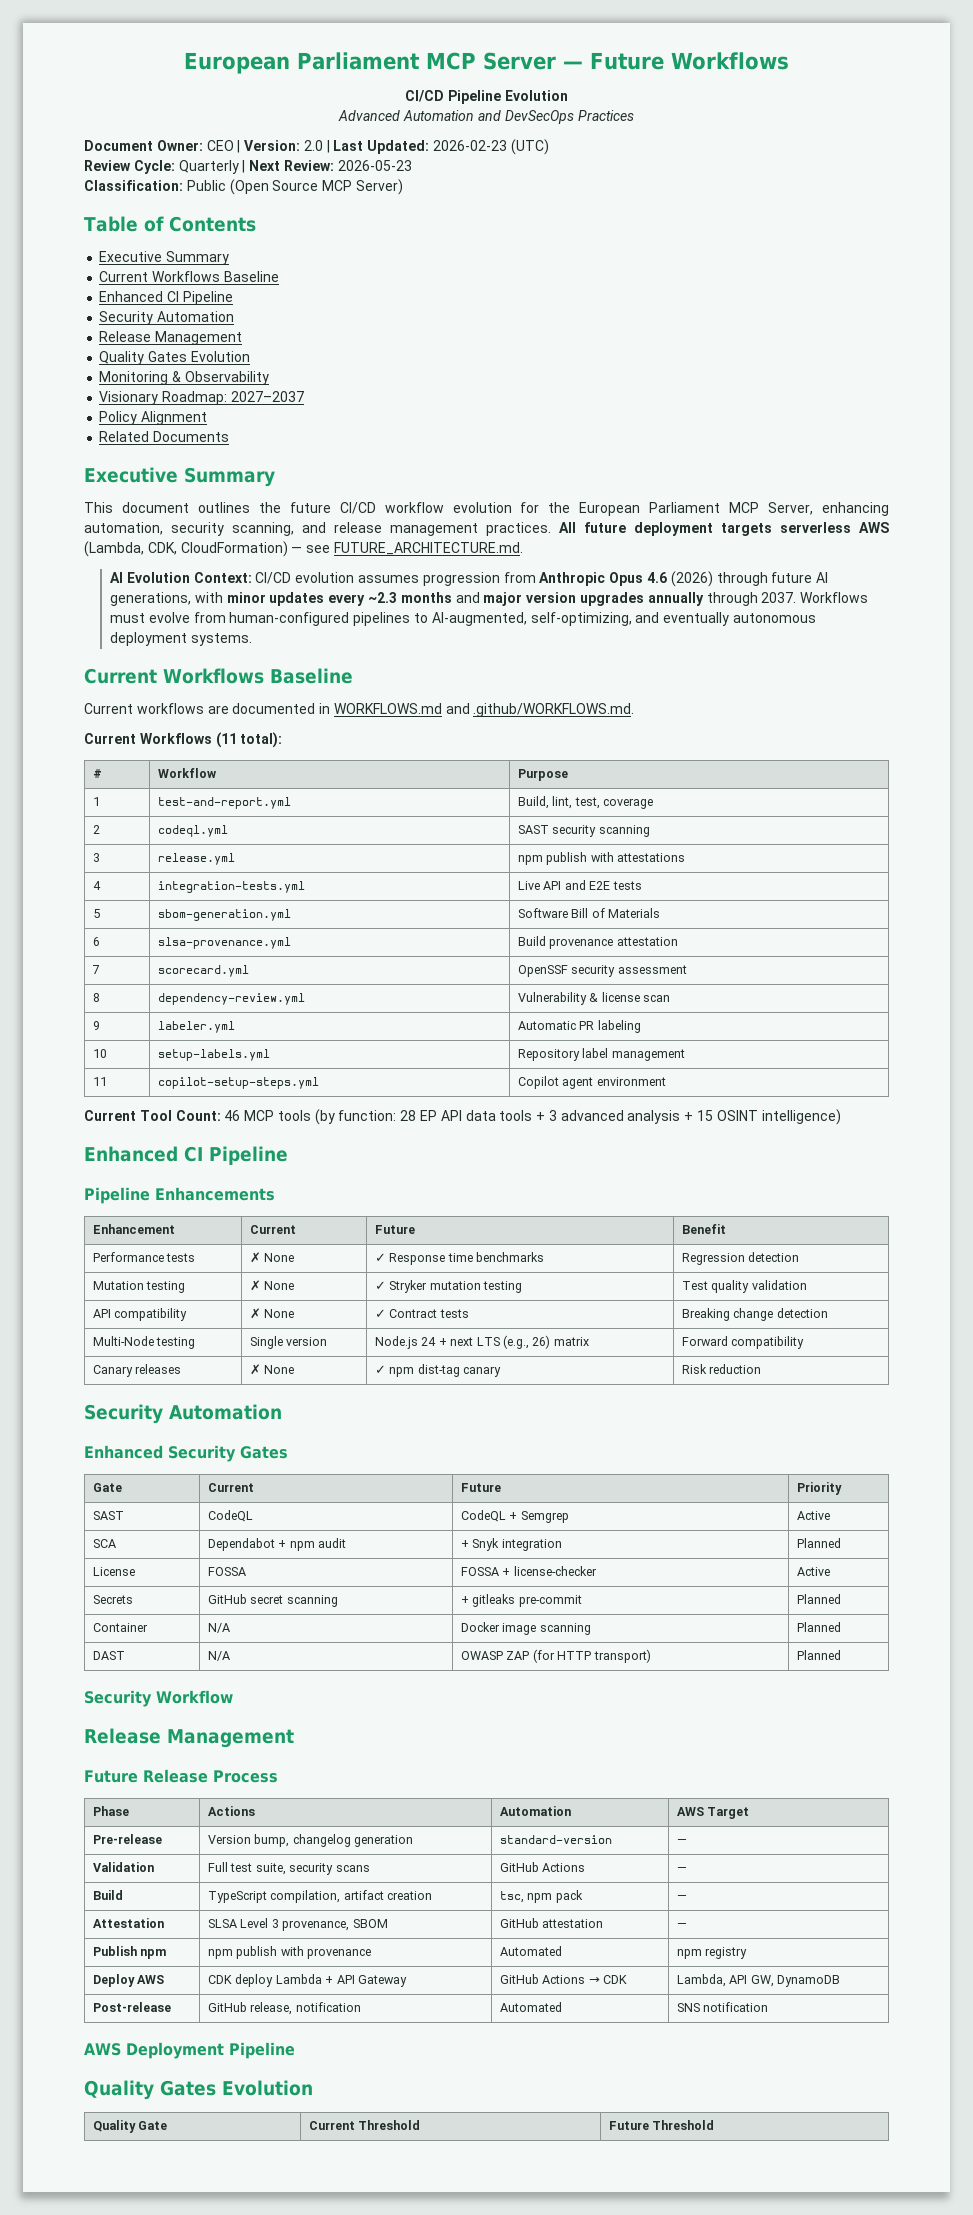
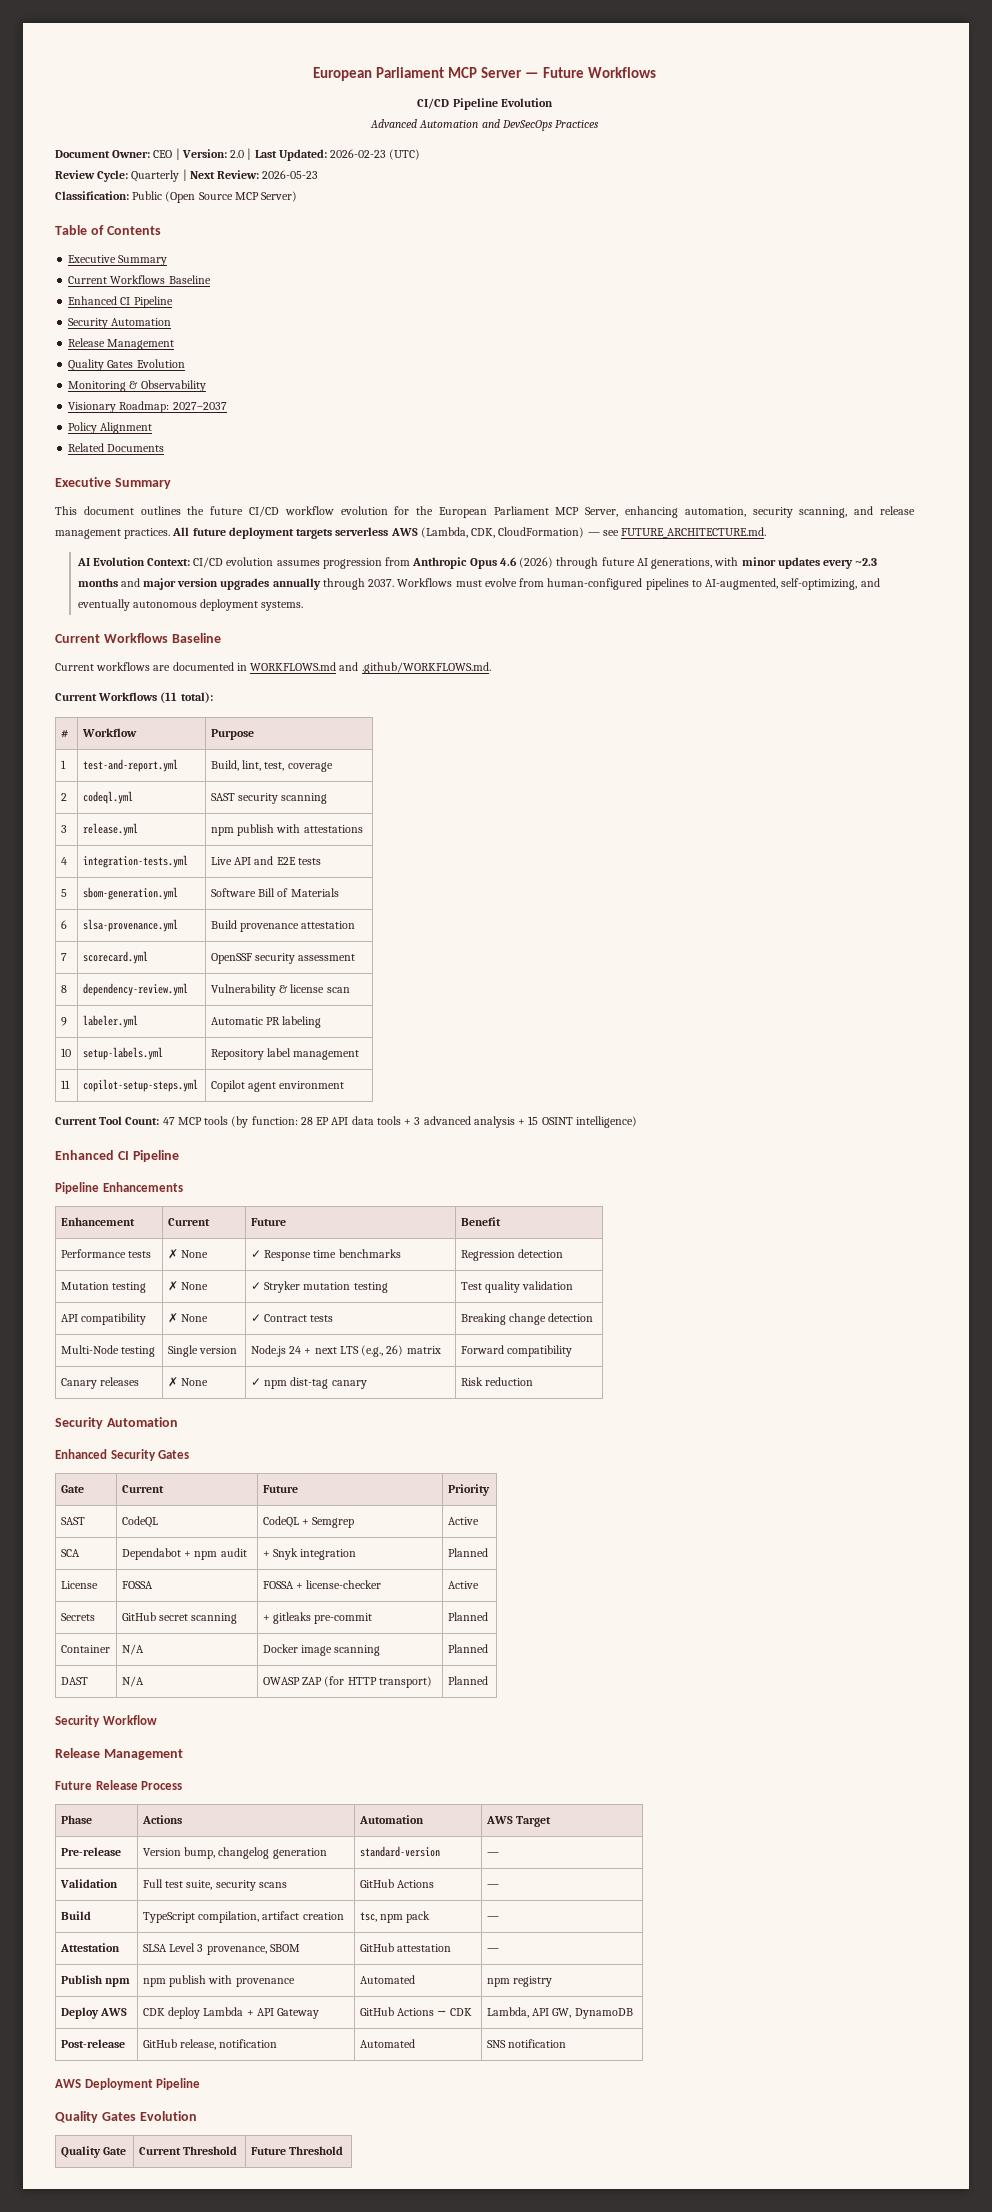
- Current Tool Count: 46 MCP tools (by function: 28 EP API data tools + 3 advanced analysis + 15 OSINT intelligence)
+ Current Tool Count: 47 MCP tools (by function: 28 EP API data tools + 3 advanced analysis + 15 OSINT intelligence)

